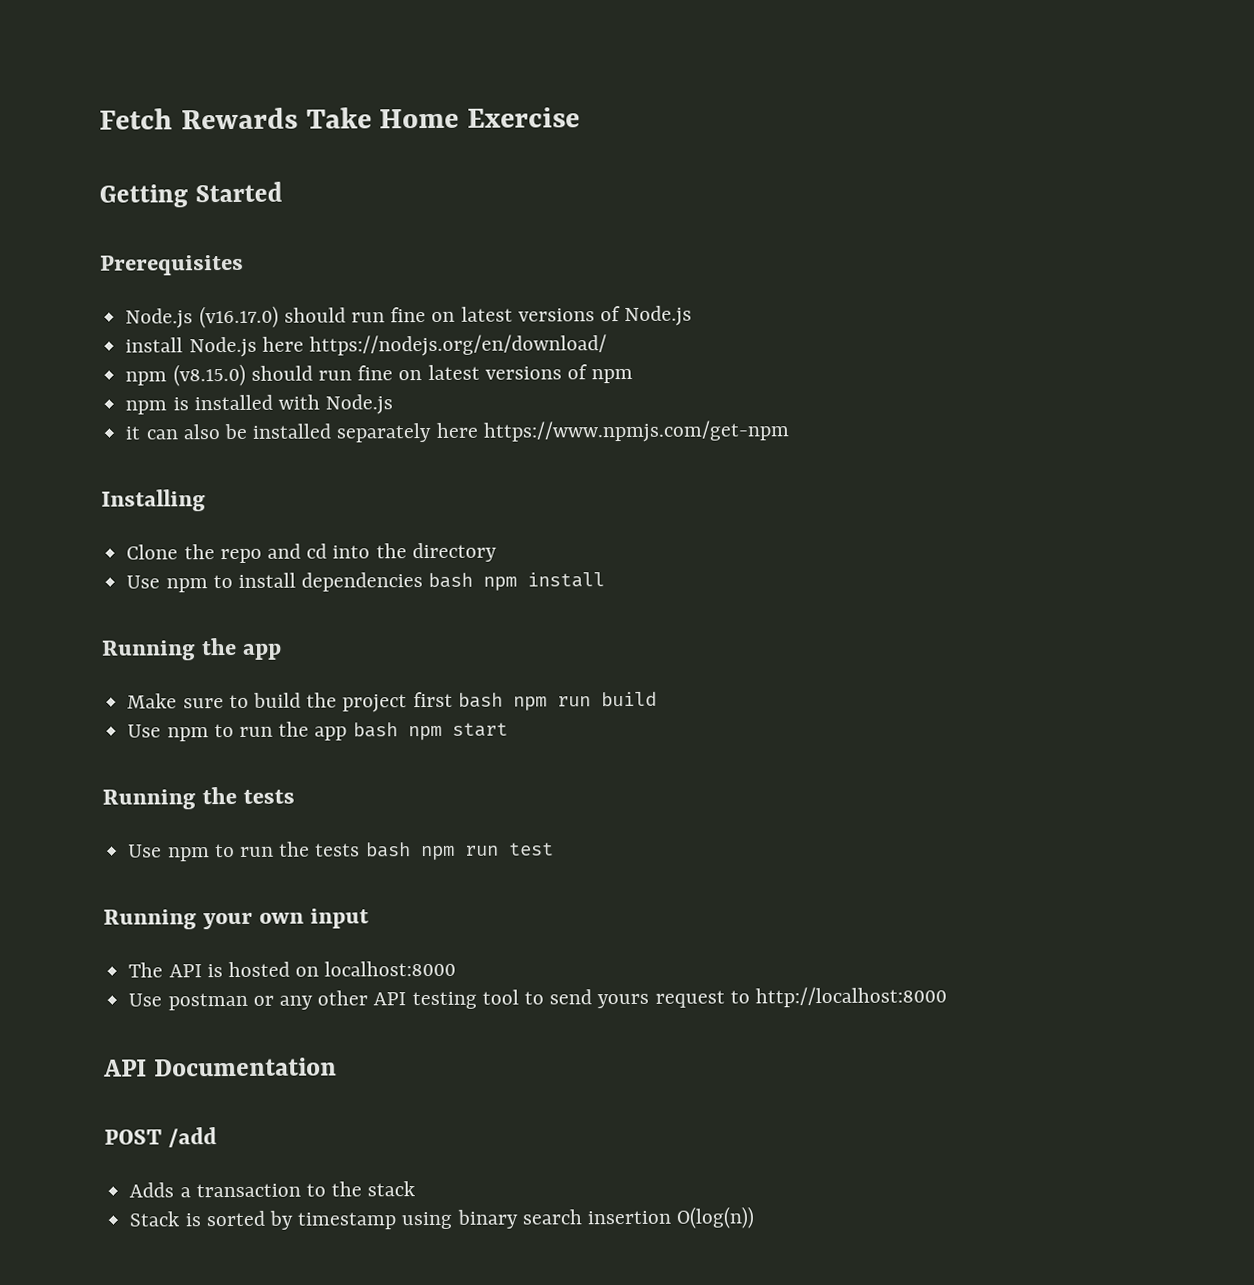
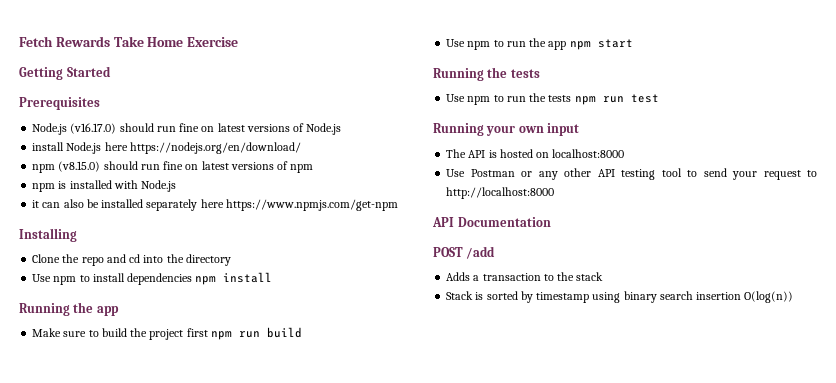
- Use npm to install dependencies bash npm install
+ Use npm to install dependencies npm install
- Make sure to build the project first bash npm run build
+ Make sure to build the project first npm run build
- Use npm to run the app bash npm start
+ Use npm to run the app npm start
- Use npm to run the tests bash npm run test
+ Use npm to run the tests npm run test
- Use postman or any other API testing tool to send yours request to http://localhost:8000
+ Use Postman or any other API testing tool to send your request to http://localhost:8000

